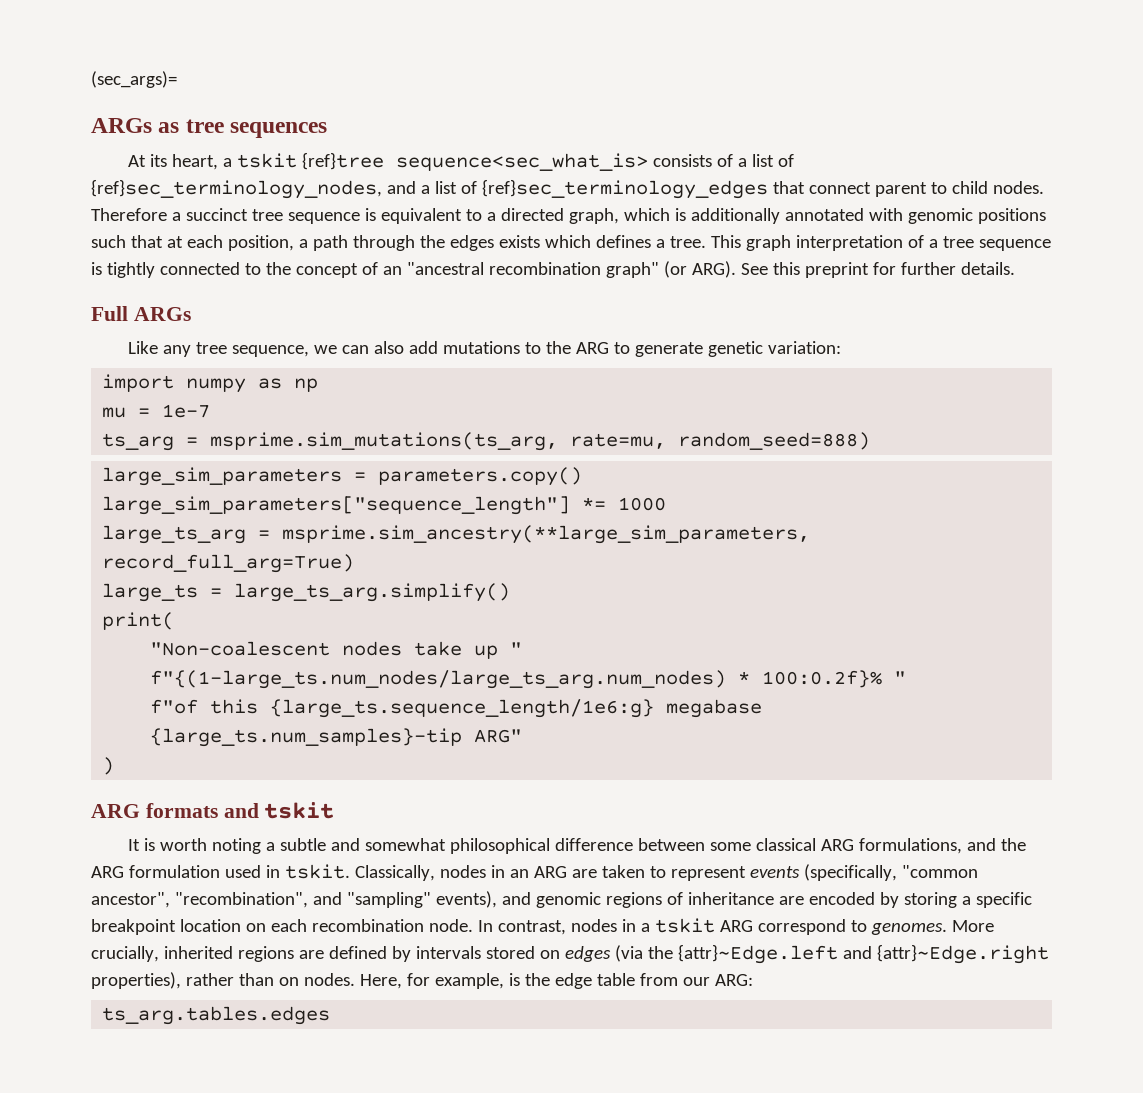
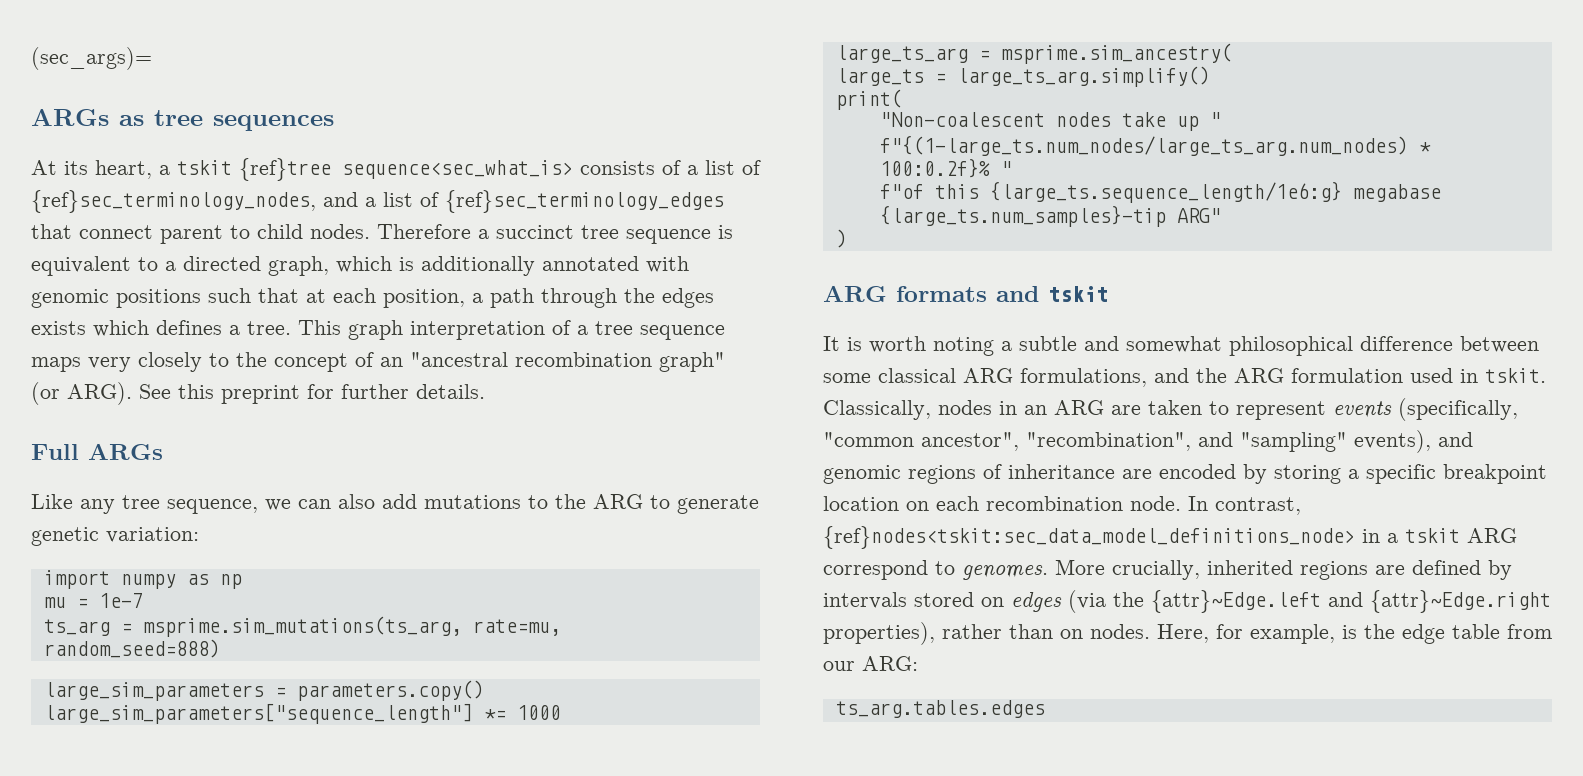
- This graph interpretation of a tree sequence is tightly connected to the concept of an "ancestral recombination graph" (or ARG).
+ This graph interpretation of a tree sequence maps very closely to the concept of an "ancestral recombination graph" (or ARG).
- large_ts_arg = msprime.sim_ancestry(**large_sim_parameters, record_full_arg=True)
+ large_ts_arg = msprime.sim_ancestry(
- In contrast, nodes in a tskit ARG correspond to genomes.
+ In contrast, {ref}nodes<tskit:sec_data_model_definitions_node> in a tskit ARG correspond to genomes.

